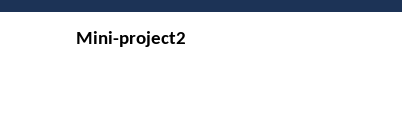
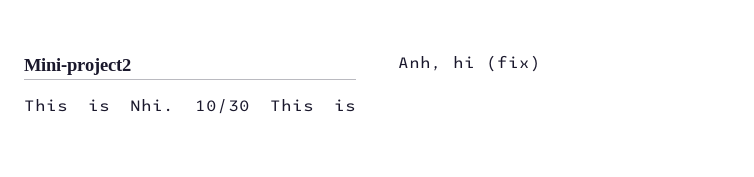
+ This is Nhi. 10/30 This is Anh, hi (fix)

